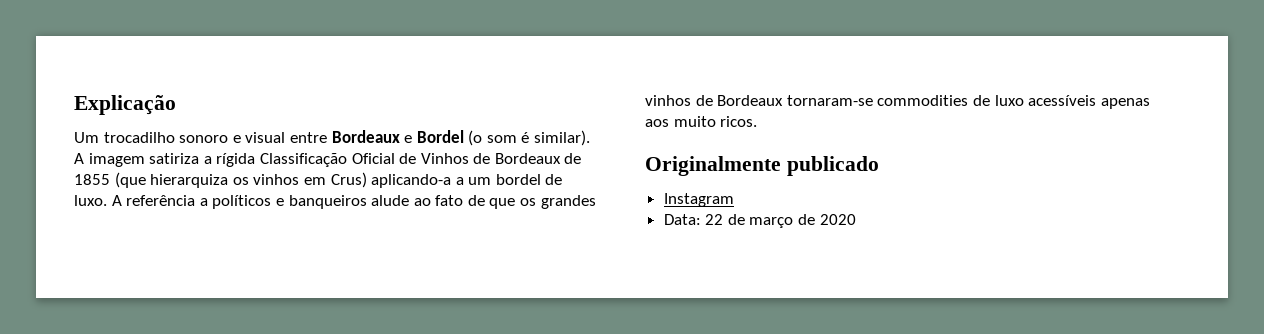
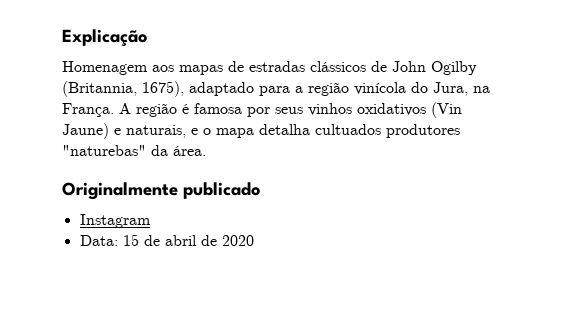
- Um trocadilho sonoro e visual entre Bordeaux e Bordel (o som é similar). A imagem satiriza a rígida Classificação Oficial de Vinhos de Bordeaux de 1855 (que hierarquiza os vinhos em Crus) aplicando-a a um bordel de luxo. A referência a políticos e banqueiros alude ao fato de que os grandes vinhos de Bordeaux tornaram-se commodities de luxo acessíveis apenas aos muito ricos.
+ Homenagem aos mapas de estradas clássicos de John Ogilby (Britannia, 1675), adaptado para a região vinícola do Jura, na França. A região é famosa por seus vinhos oxidativos (Vin Jaune) e naturais, e o mapa detalha cultuados produtores "naturebas" da área.
- Data: 22 de março de 2020
+ Data: 15 de abril de 2020

